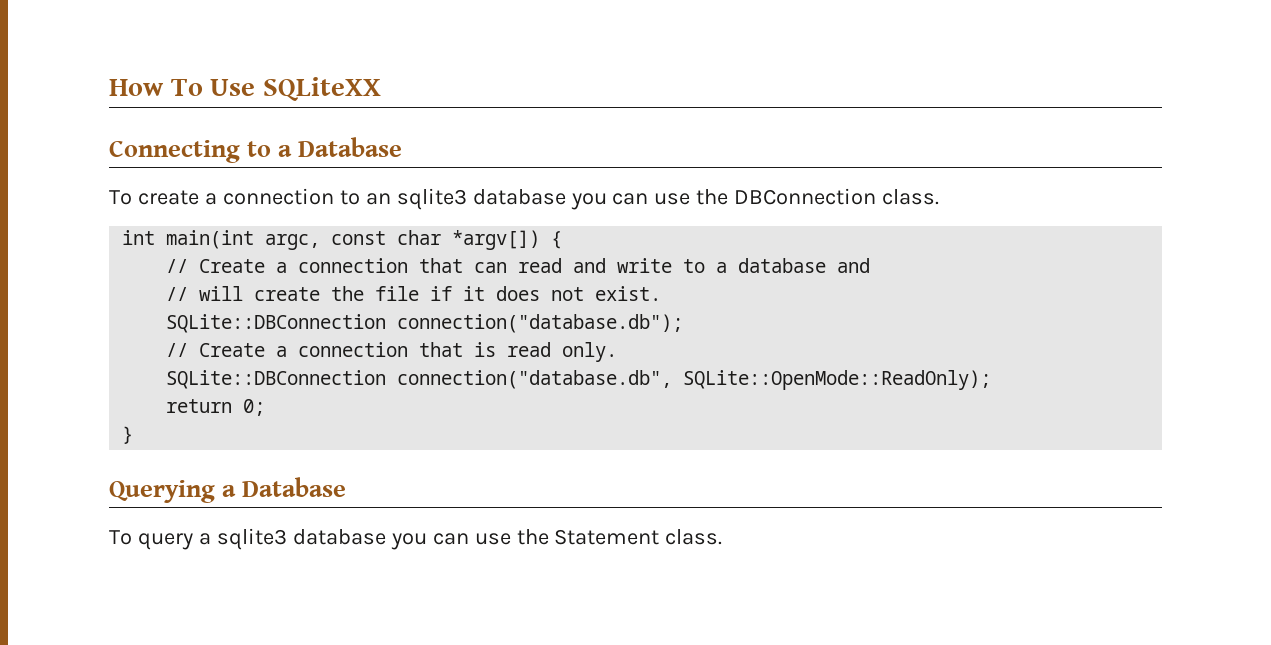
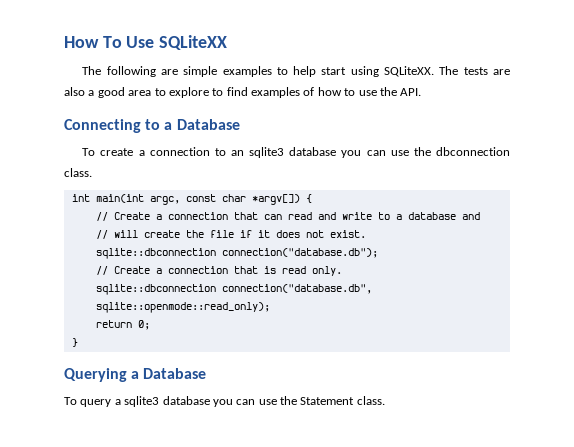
+ The following are simple examples to help start using SQLiteXX. The tests are also a good area to explore to find examples of how to use the API.
- To create a connection to an sqlite3 database you can use the DBConnection class.
+ To create a connection to an sqlite3 database you can use the dbconnection class.
- SQLite::DBConnection connection("database.db");
+ sqlite::dbconnection connection("database.db");
- SQLite::DBConnection connection("database.db", SQLite::OpenMode::ReadOnly);
+ sqlite::dbconnection connection("database.db", sqlite::openmode::read_only);

